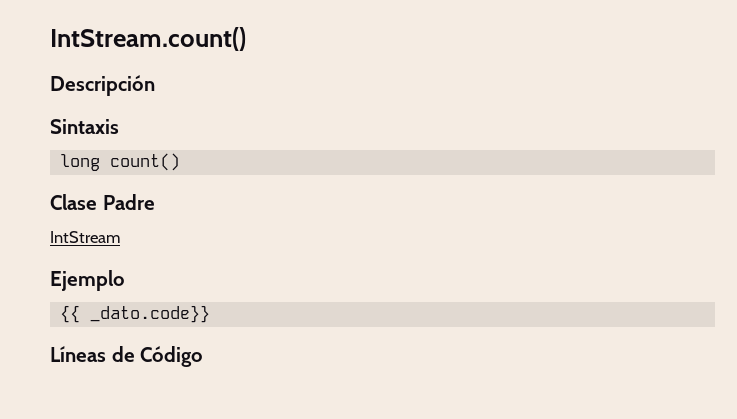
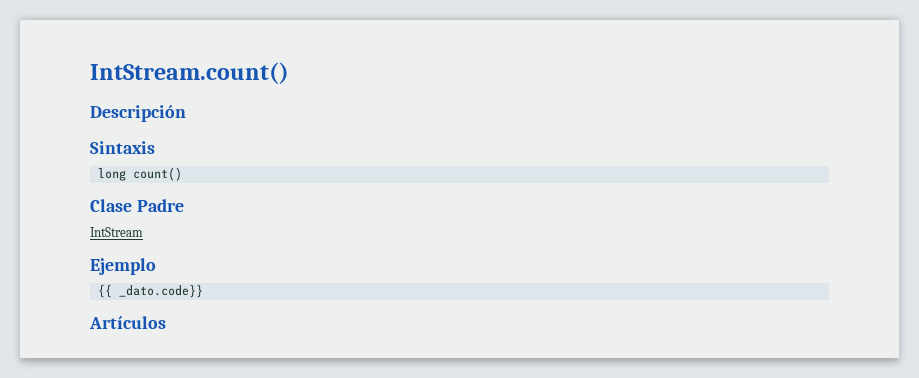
- Líneas de Código
+ Artículos

